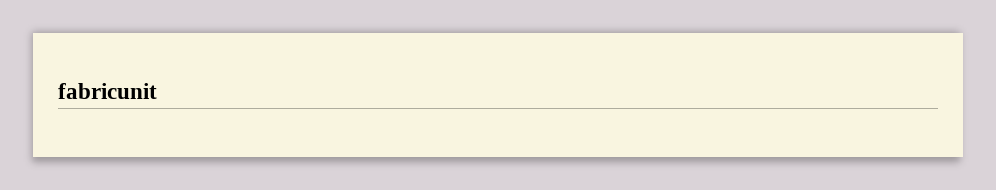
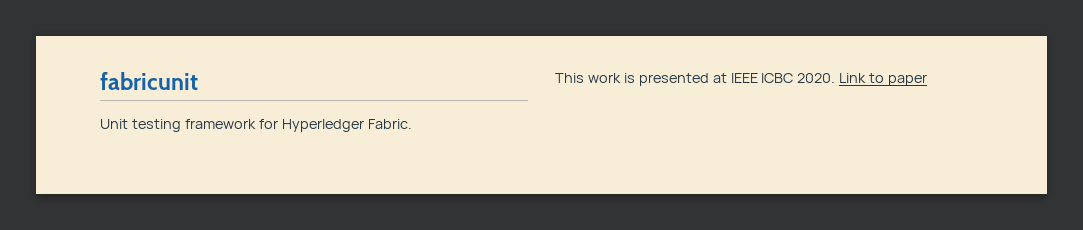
+ Unit testing framework for Hyperledger Fabric.
+ This work is presented at IEEE ICBC 2020. Link to paper

